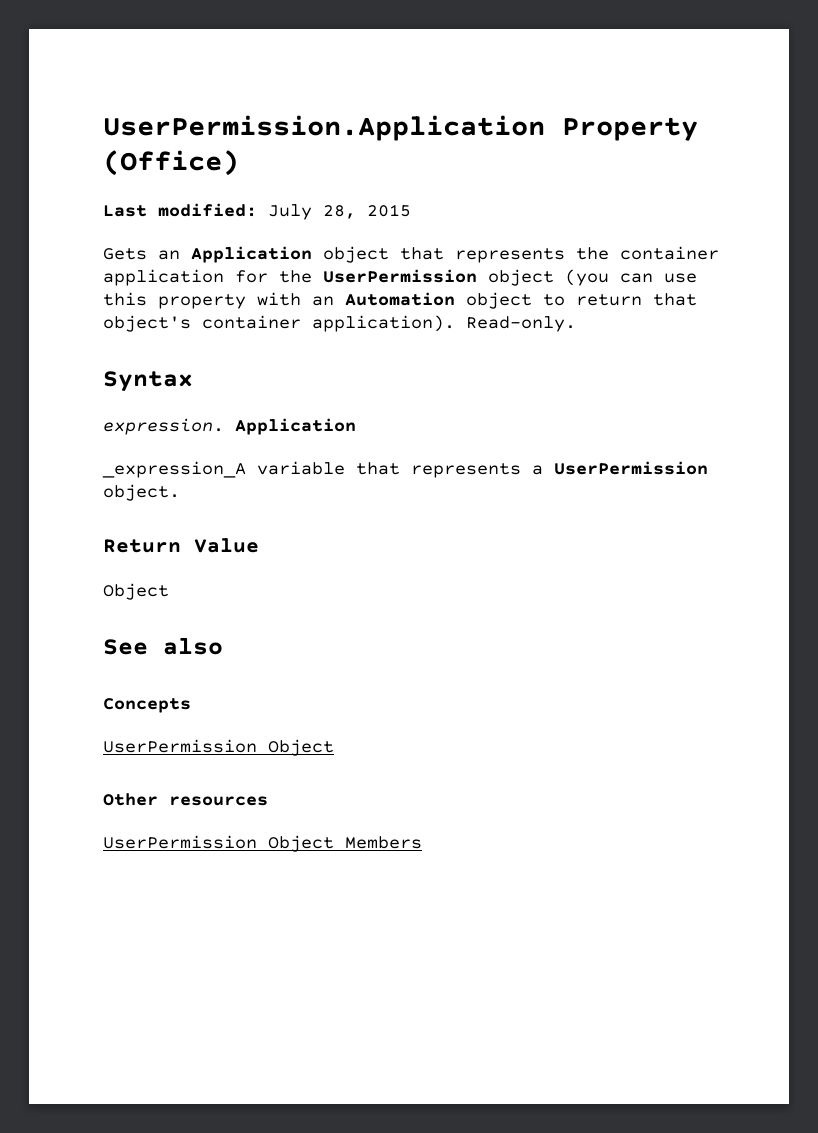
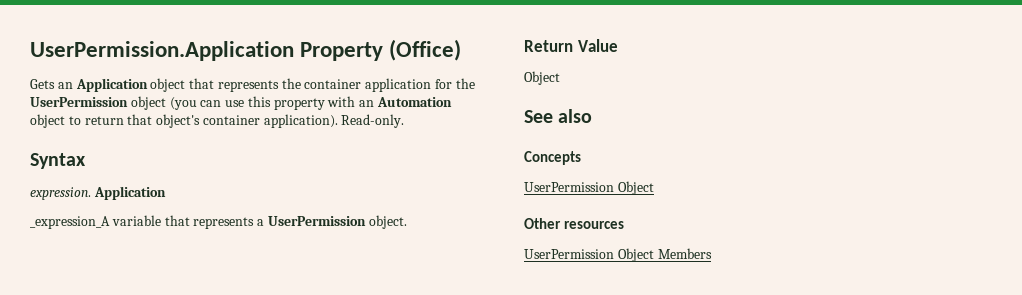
- Last modified: July 28, 2015

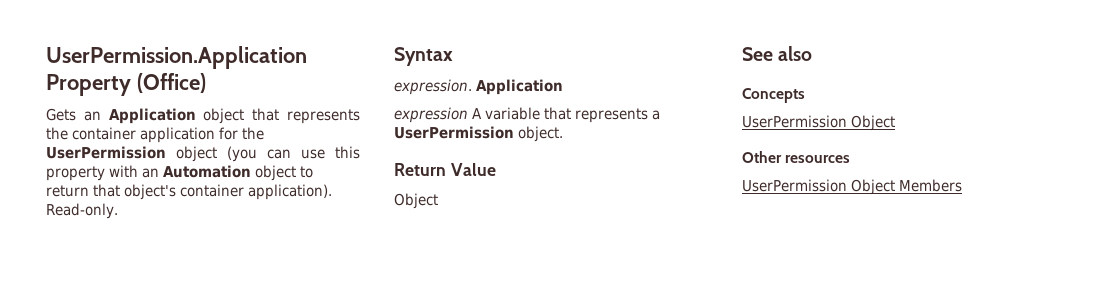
- _expression_A variable that represents a UserPermission object.
+ expression A variable that represents a UserPermission object.

